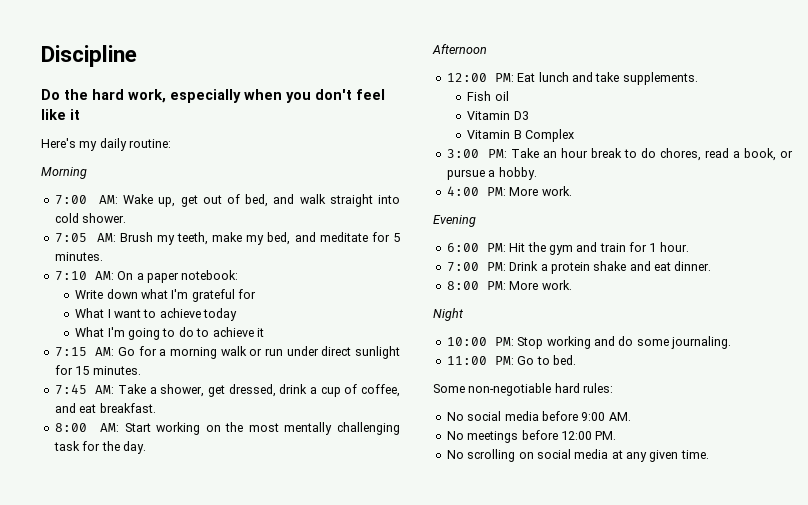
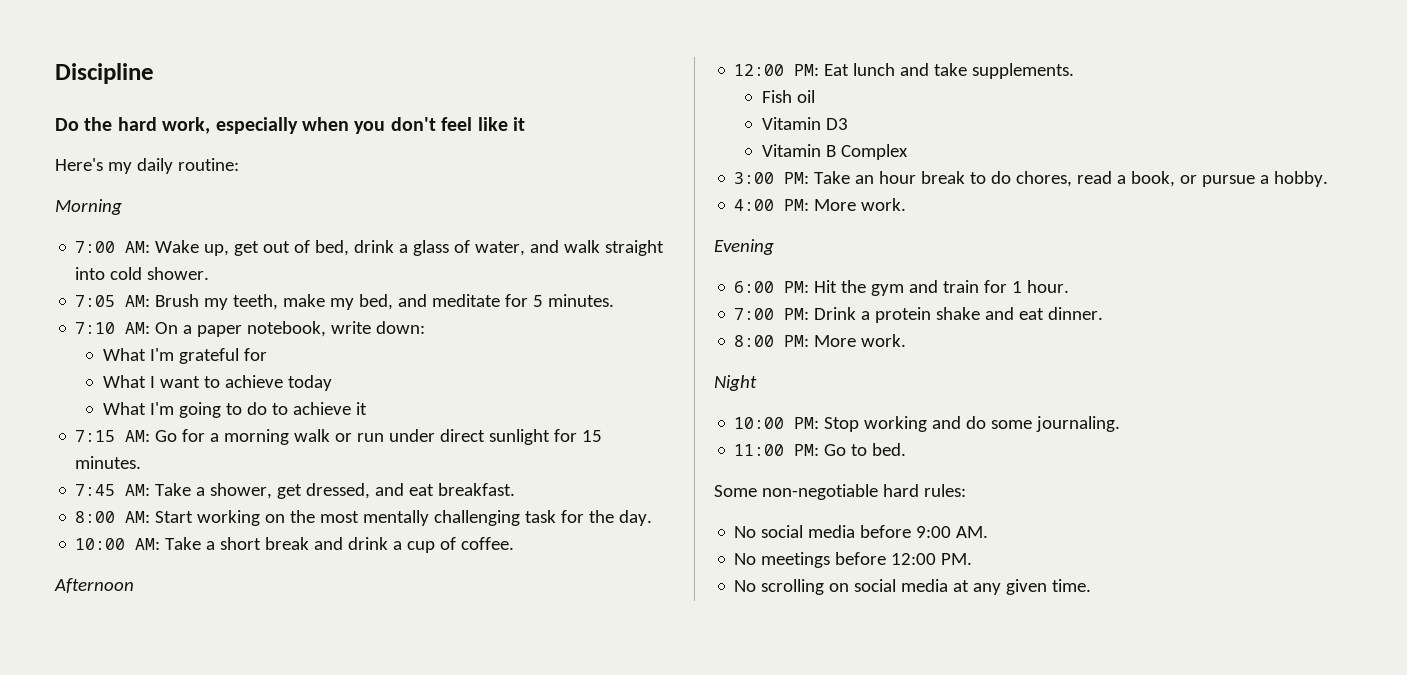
- 7:00 AM: Wake up, get out of bed, and walk straight into cold shower.
+ 7:00 AM: Wake up, get out of bed, drink a glass of water, and walk straight into cold shower.
- 7:10 AM: On a paper notebook:
- Write down what I'm grateful for
+ 7:10 AM: On a paper notebook, write down:
+ What I'm grateful for
- 7:45 AM: Take a shower, get dressed, drink a cup of coffee, and eat breakfast.
+ 7:45 AM: Take a shower, get dressed, and eat breakfast.
+ 10:00 AM: Take a short break and drink a cup of coffee.

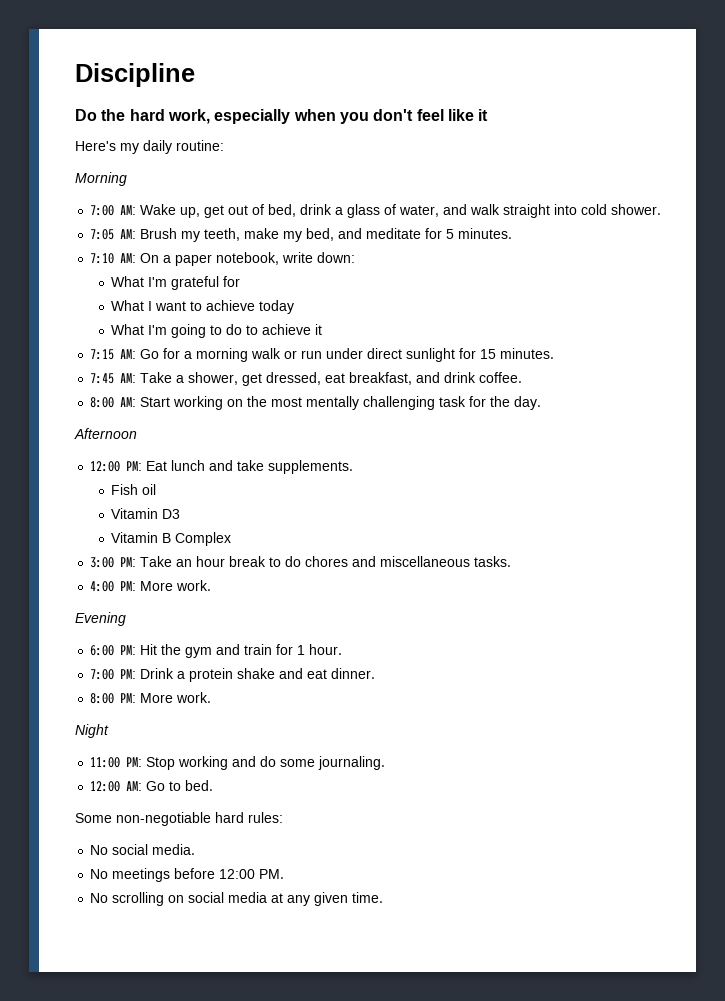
- 7:45 AM: Take a shower, get dressed, and eat breakfast.
+ 7:45 AM: Take a shower, get dressed, eat breakfast, and drink coffee.
- 10:00 AM: Take a short break and drink a cup of coffee.
- 3:00 PM: Take an hour break to do chores, read a book, or pursue a hobby.
+ 3:00 PM: Take an hour break to do chores and miscellaneous tasks.
- 10:00 PM: Stop working and do some journaling.
+ 11:00 PM: Stop working and do some journaling.
- 11:00 PM: Go to bed.
+ 12:00 AM: Go to bed.
- No social media before 9:00 AM.
+ No social media.

